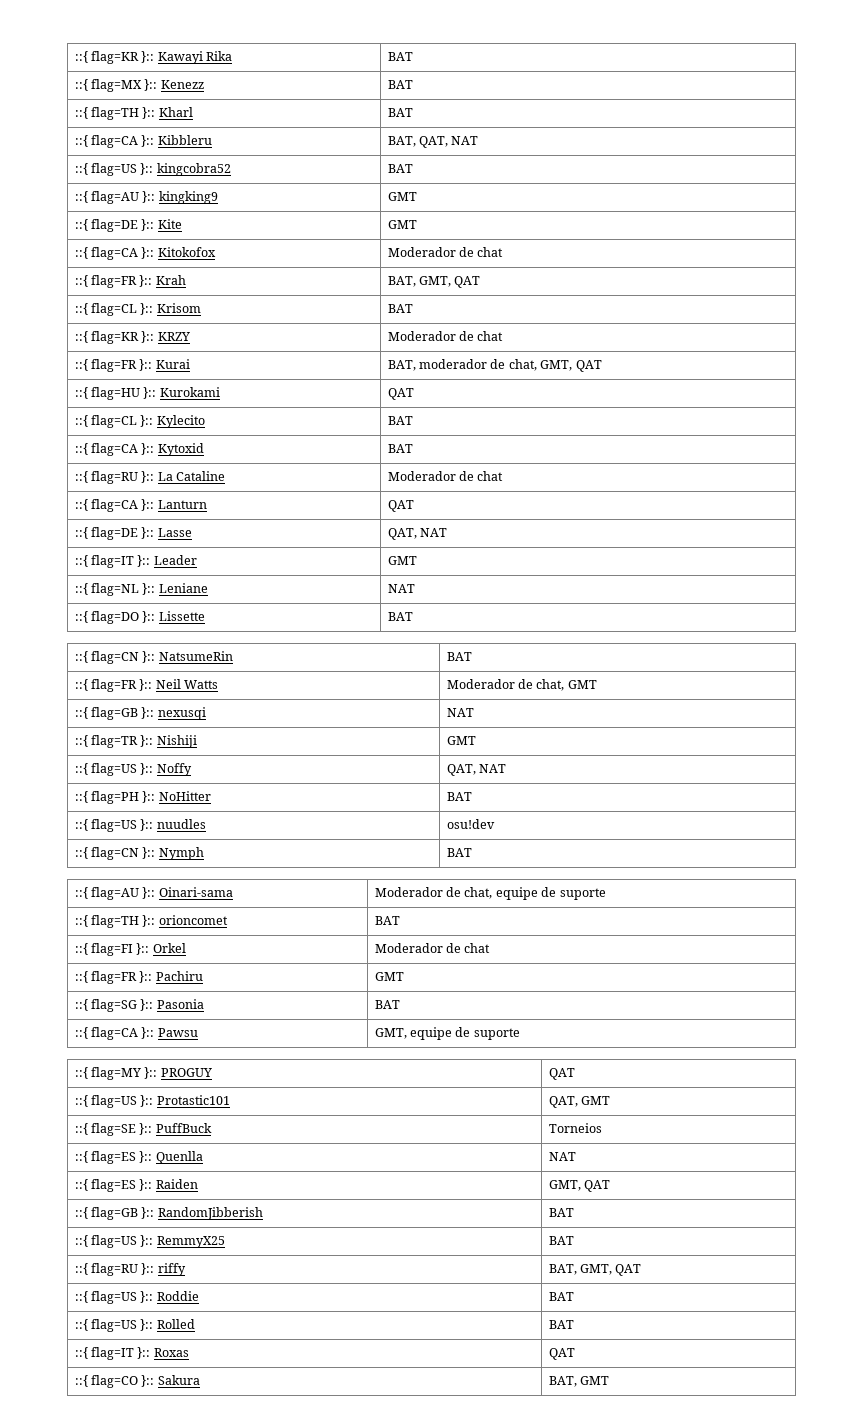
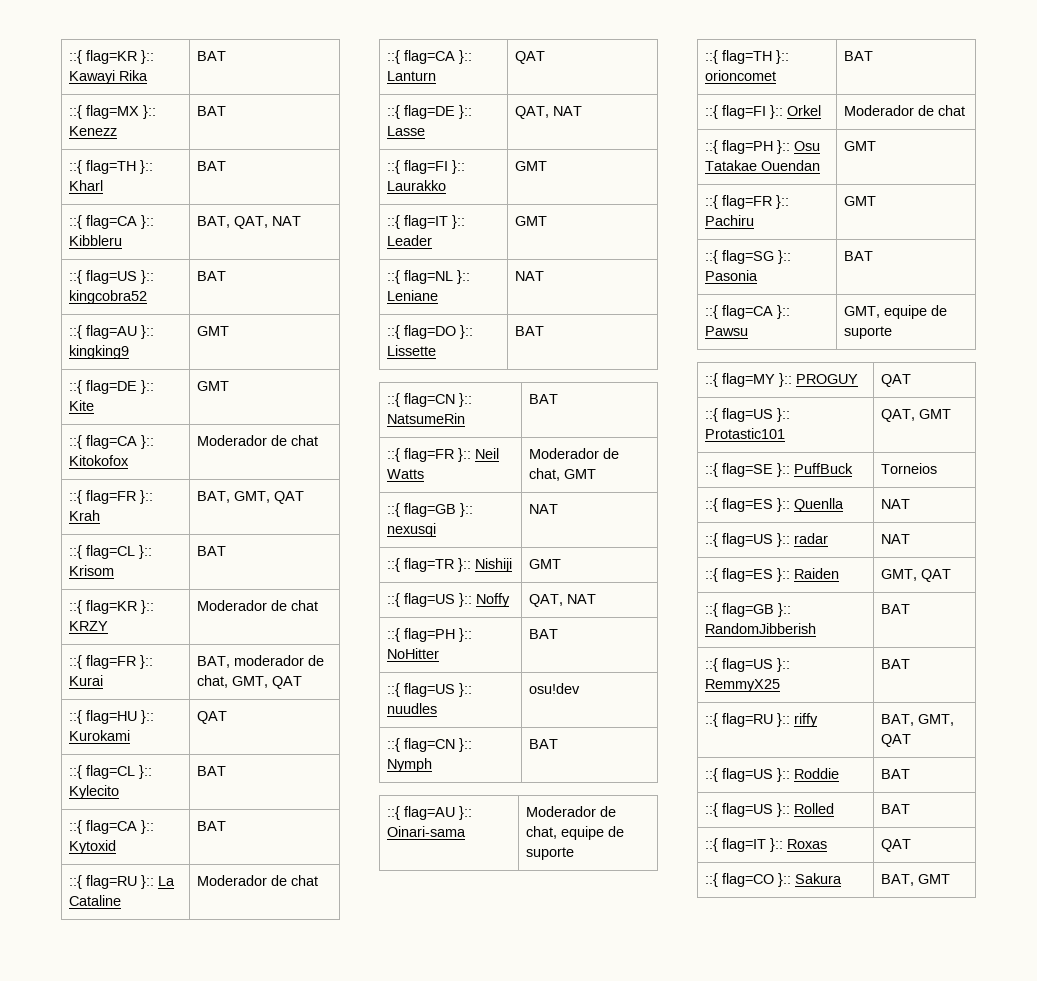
+ ::{ flag=FI }:: Laurakko | GMT
+ ::{ flag=PH }:: Osu Tatakae Ouendan | GMT
+ ::{ flag=US }:: radar | NAT

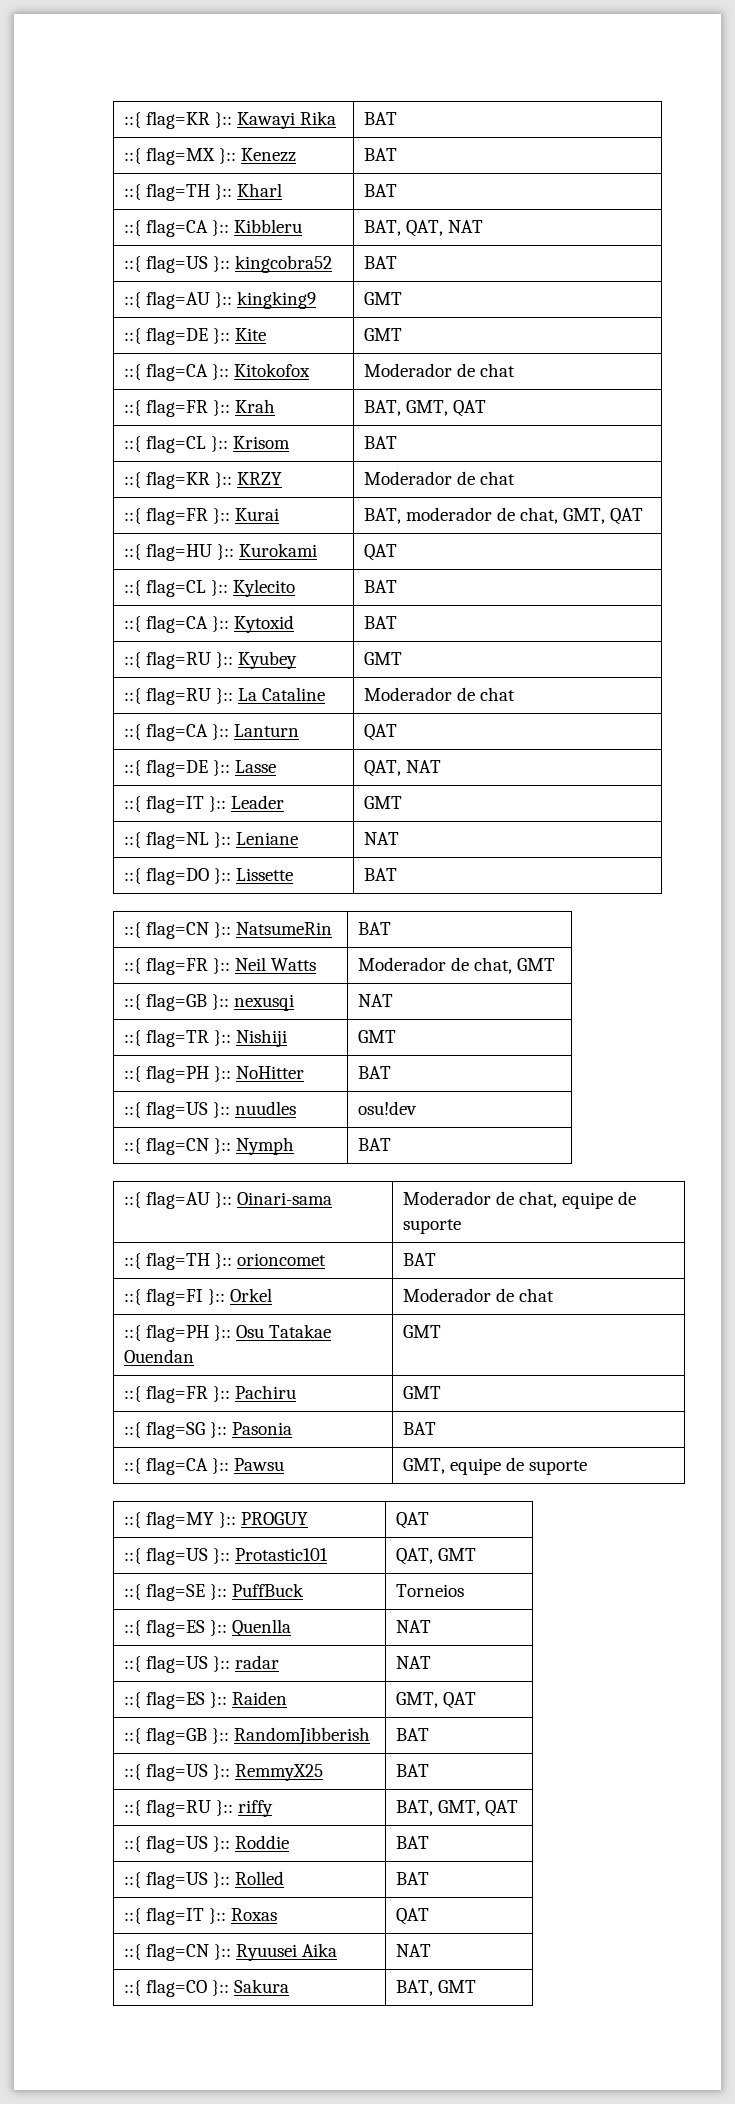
+ ::{ flag=RU }:: Kyubey | GMT
- ::{ flag=FI }:: Laurakko | GMT
- ::{ flag=US }:: Noffy | QAT, NAT
+ ::{ flag=CN }:: Ryuusei Aika | NAT

